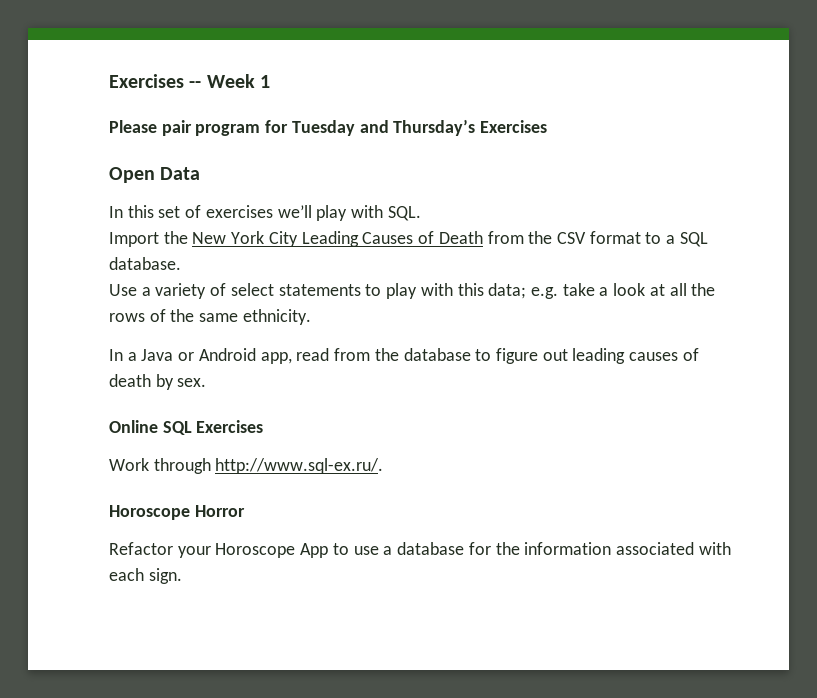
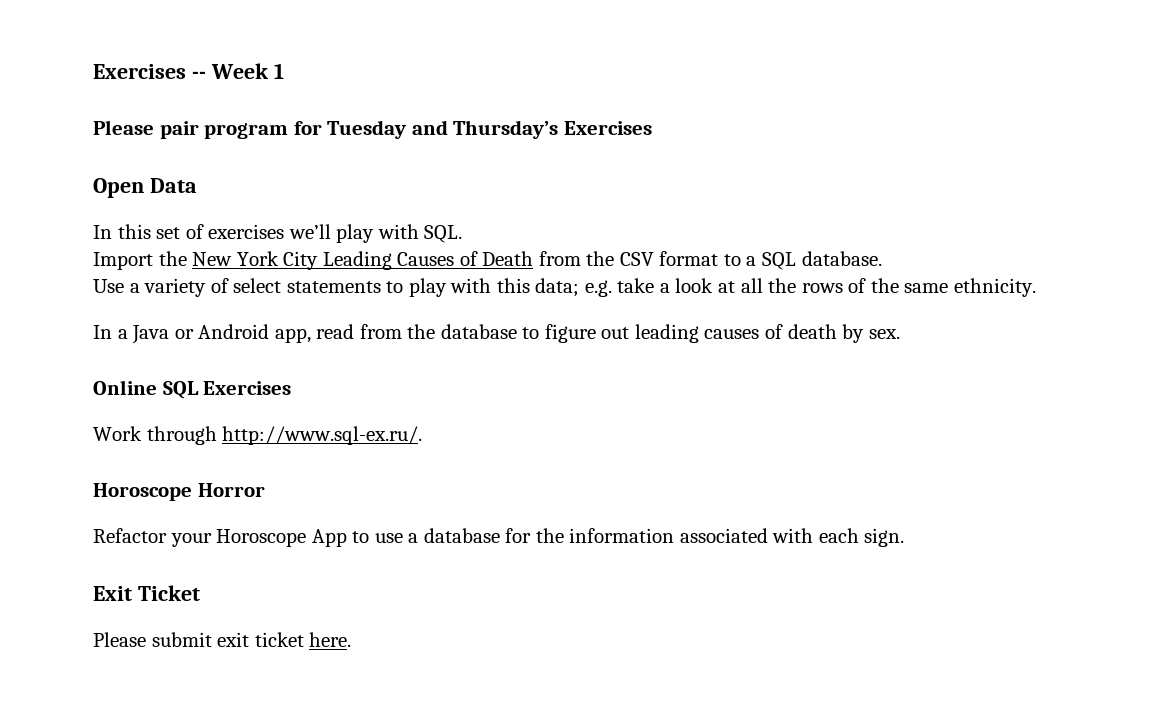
+ Exit Ticket
+ Please submit exit ticket here.

